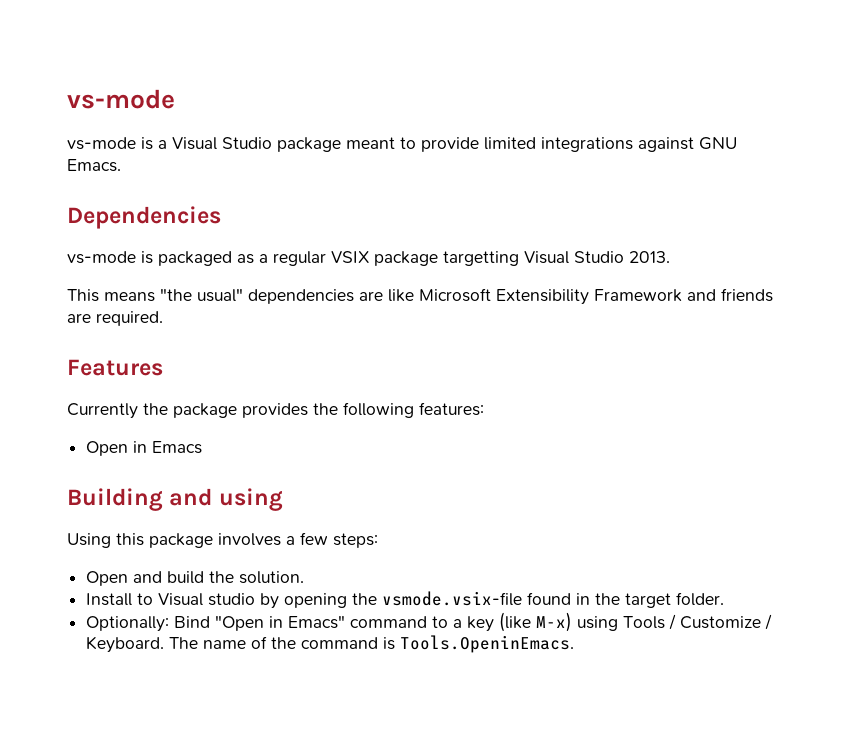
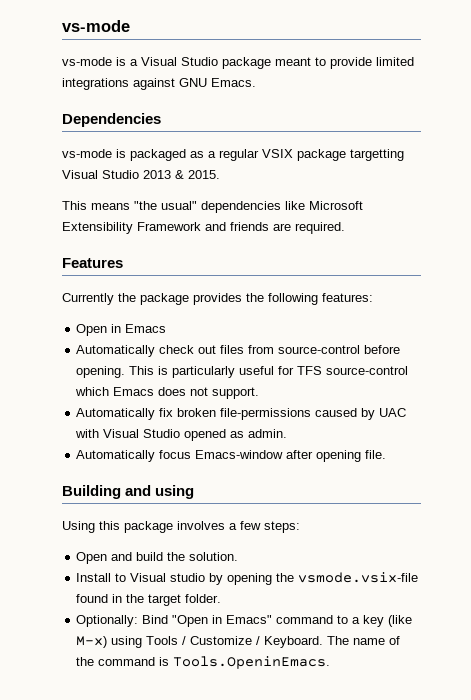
- vs-mode is packaged as a regular VSIX package targetting Visual Studio 2013.
+ vs-mode is packaged as a regular VSIX package targetting Visual Studio 2013 & 2015.
- This means "the usual" dependencies are like Microsoft Extensibility Framework and friends are required.
+ This means "the usual" dependencies like Microsoft Extensibility Framework and friends are required.
+ Automatically check out files from source-control before opening. This is particularly useful for TFS source-control which Emacs does not support.
+ Automatically fix broken file-permissions caused by UAC with Visual Studio opened as admin.
+ Automatically focus Emacs-window after opening file.

